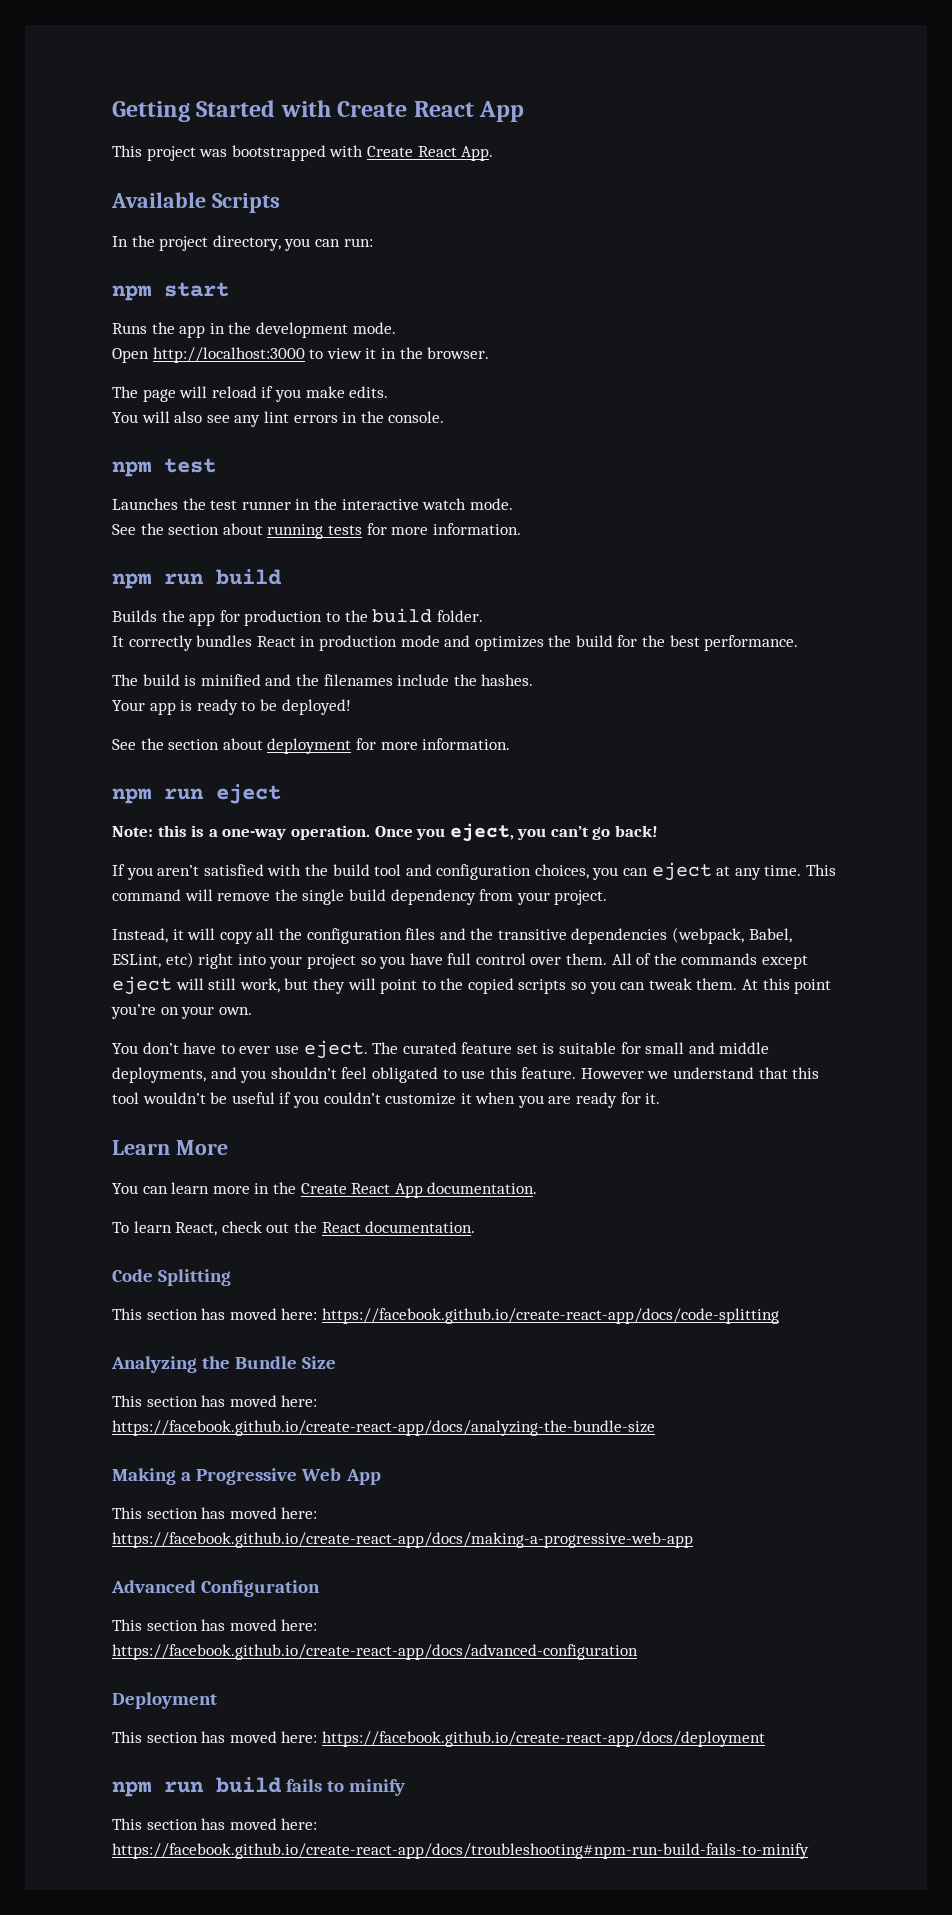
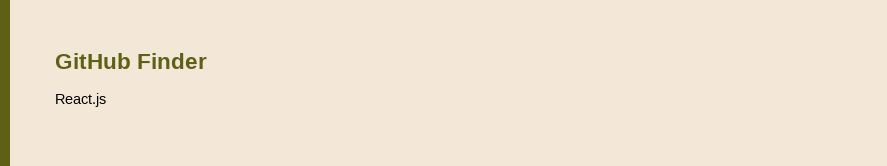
- Getting Started with Create React App
- This project was bootstrapped with Create React App.
- Available Scripts
- In the project directory, you can run:
- npm start
- Runs the app in the development mode.
- Open http://localhost:3000 to view it in the browser.
- The page will reload if you make edits.
- You will also see any lint errors in the console.
- npm test
- Launches the test runner in the interactive watch mode.
- See the section about running tests for more information.
- npm run build
- Builds the app for production to the build folder.
- It correctly bundles React in production mode and optimizes the build for the best performance.
- The build is minified and the filenames include the hashes.
- Your app is ready to be deployed!
- See the section about deployment for more information.
- npm run eject
- Note: this is a one-way operation. Once you eject, you can’t go back!
- If you aren’t satisfied with the build tool and configuration choices, you can eject at any time. This command will remove the single build dependency from your project.
- Instead, it will copy all the configuration files and the transitive dependencies (webpack, Babel, ESLint, etc) right into your project so you have full control over them. All of the commands except eject will still work, but they will point to the copied scripts so you can tweak them. At this point you’re on your own.
- You don’t have to ever use eject. The curated feature set is suitable for small and middle deployments, and you shouldn’t feel obligated to use this feature. However we understand that this tool wouldn’t be useful if you couldn’t customize it when you are ready for it.
- Learn More
- You can learn more in the Create React App documentation.
- To learn React, check out the React documentation.
- Code Splitting
- This section has moved here: https://facebook.github.io/create-react-app/docs/code-splitting
- Analyzing the Bundle Size
- This section has moved here: https://facebook.github.io/create-react-app/docs/analyzing-the-bundle-size
- Making a Progressive Web App
- This section has moved here: https://facebook.github.io/create-react-app/docs/making-a-progressive-web-app
- Advanced Configuration
- This section has moved here: https://facebook.github.io/create-react-app/docs/advanced-configuration
- Deployment
- This section has moved here: https://facebook.github.io/create-react-app/docs/deployment
- npm run build fails to minify
- This section has moved here: https://facebook.github.io/create-react-app/docs/troubleshooting#npm-run-build-fails-to-minify
+ GitHub Finder
+ React.js

